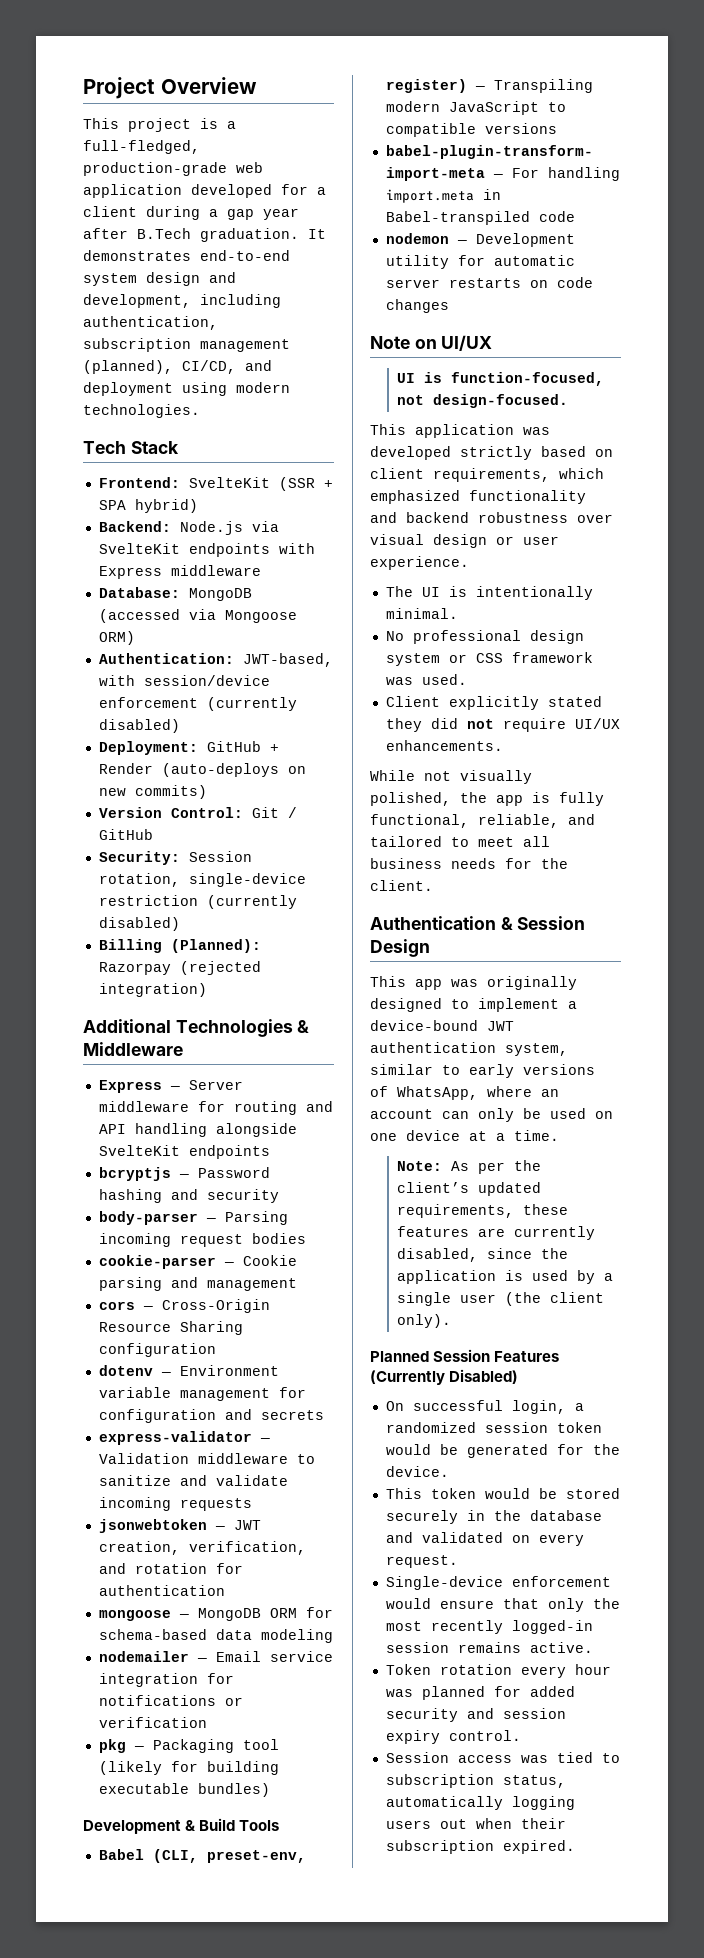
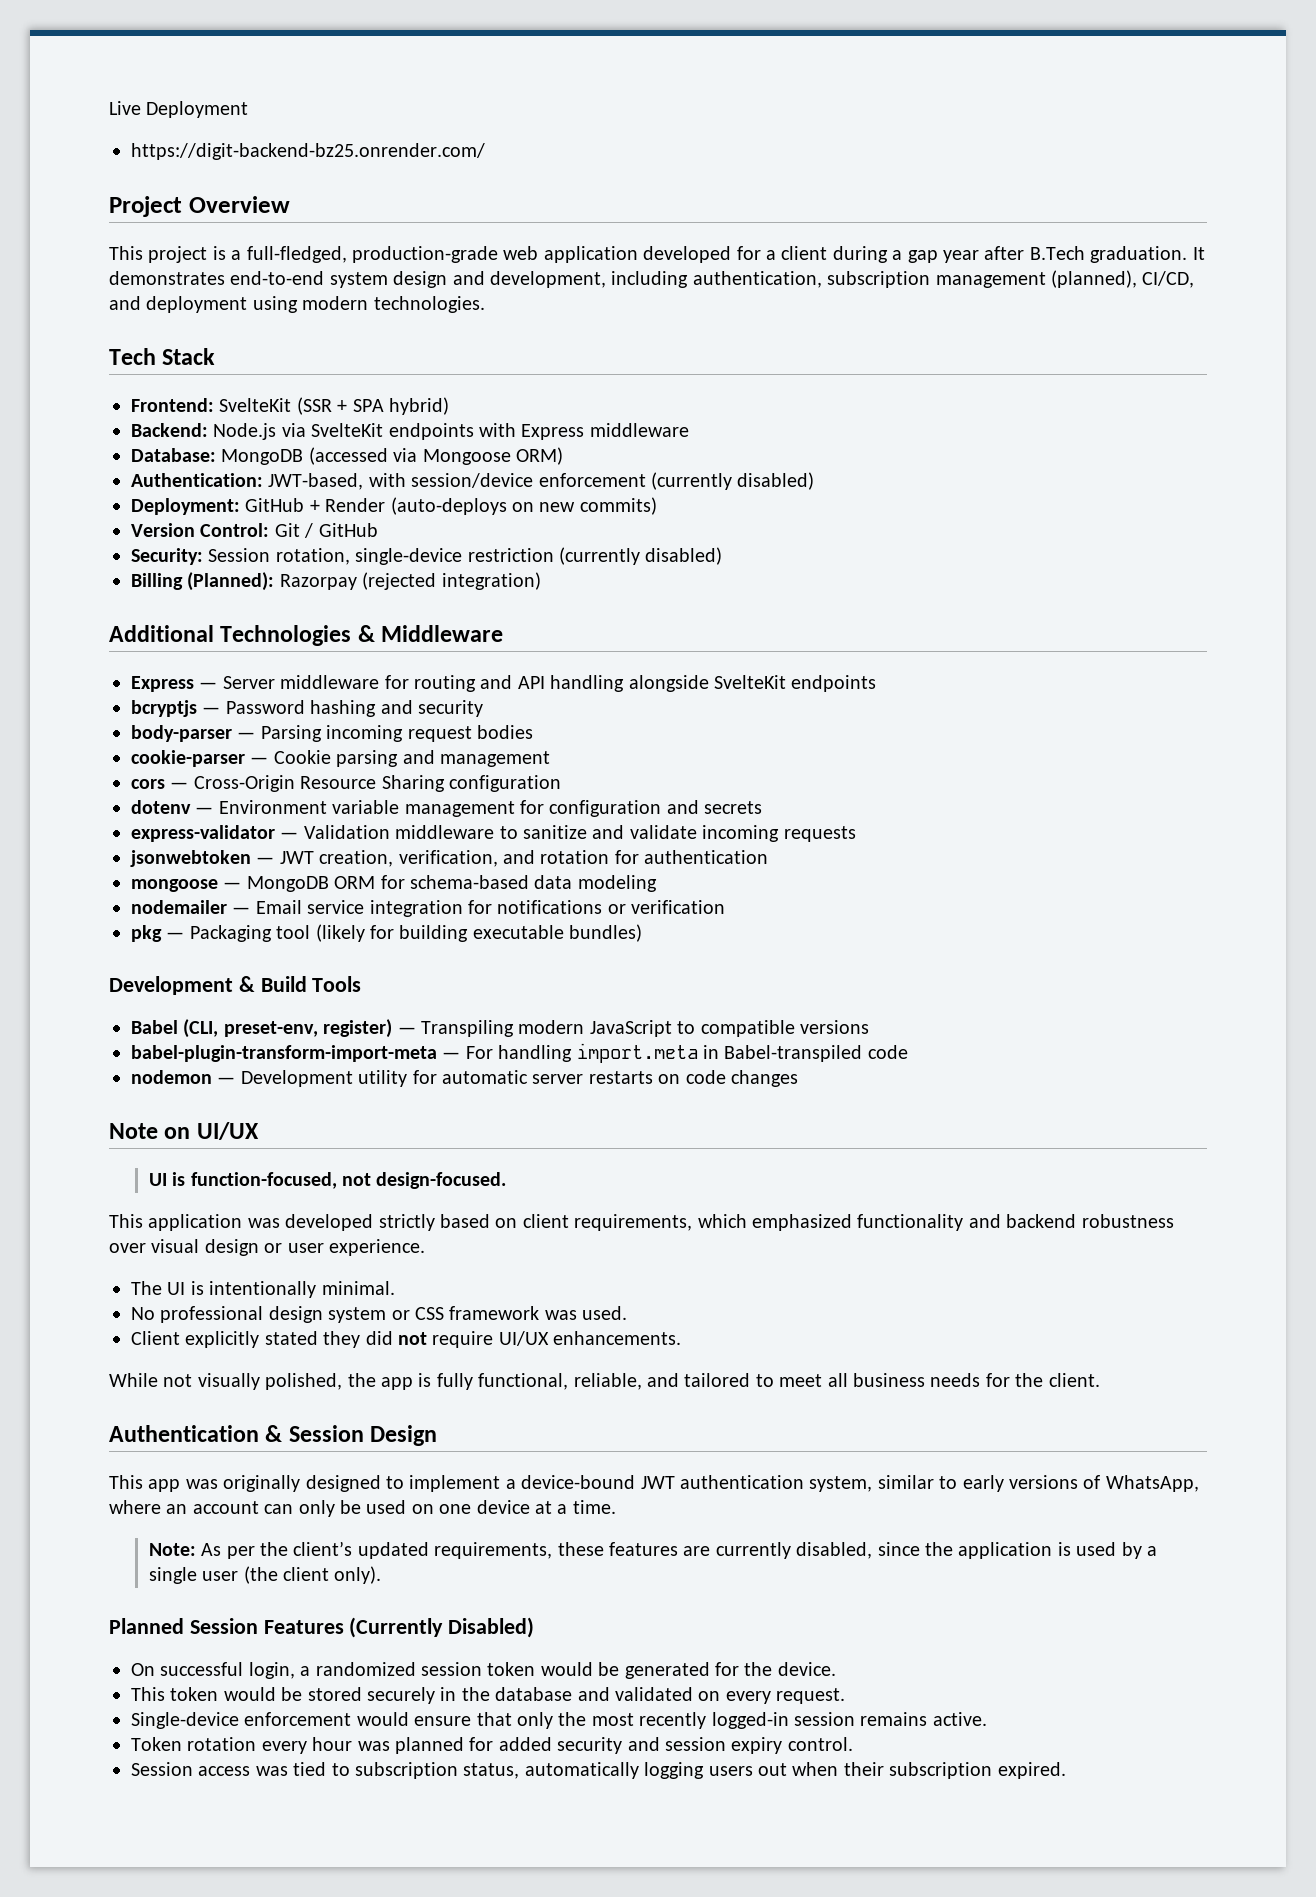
+ Live Deployment
+ https://digit-backend-bz25.onrender.com/

